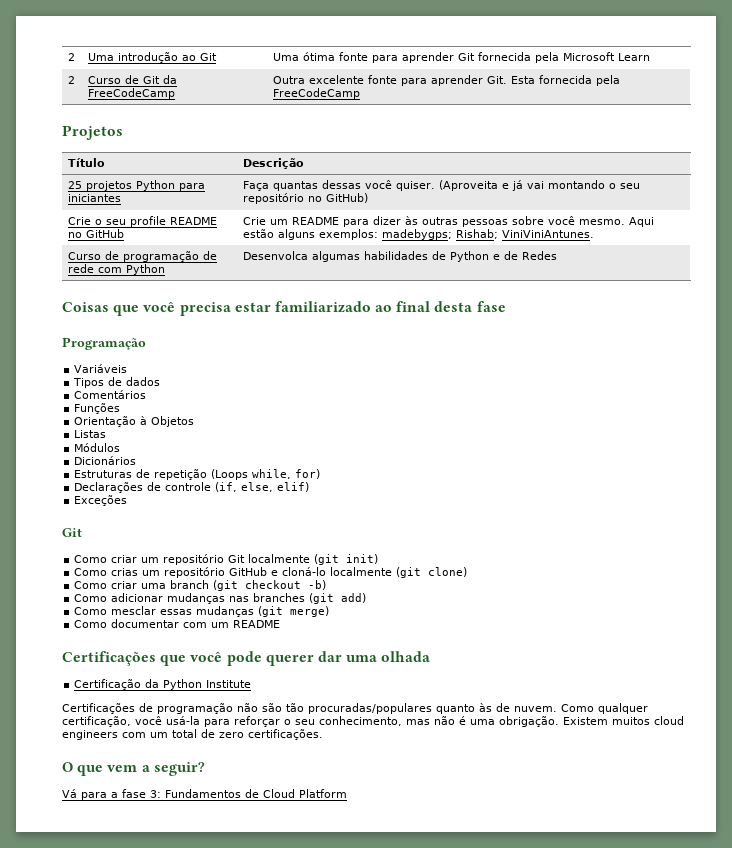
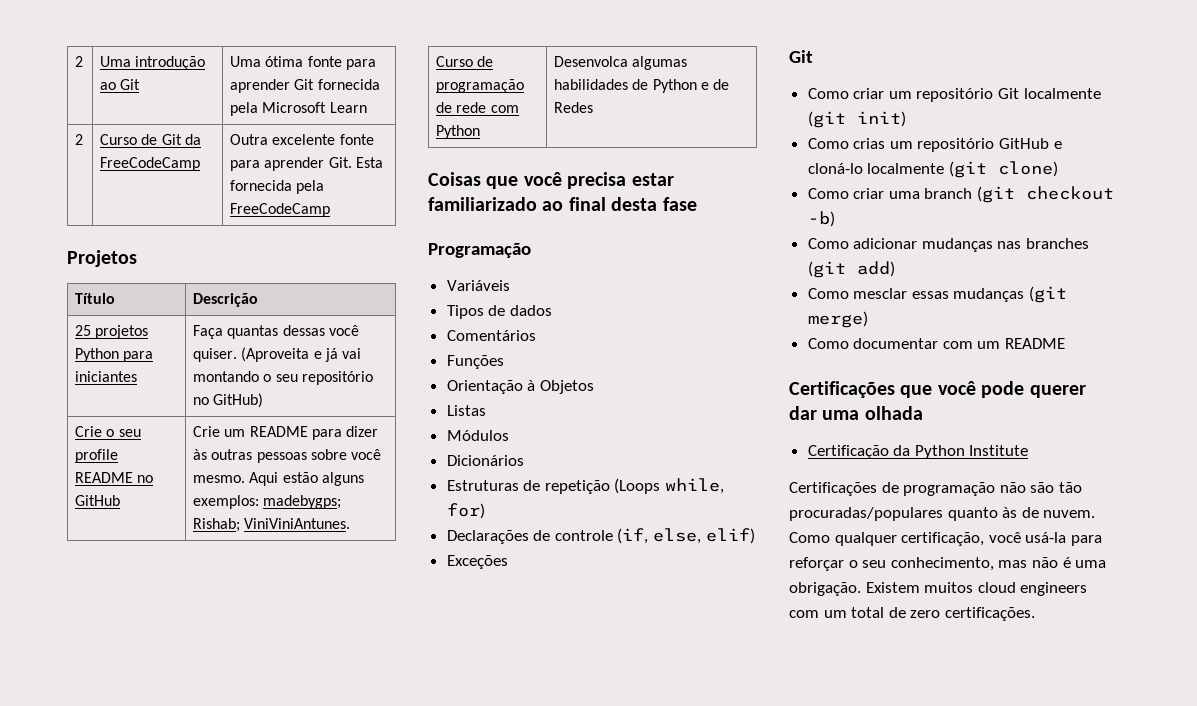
- O que vem a seguir?
- Vá para a fase 3: Fundamentos de Cloud Platform

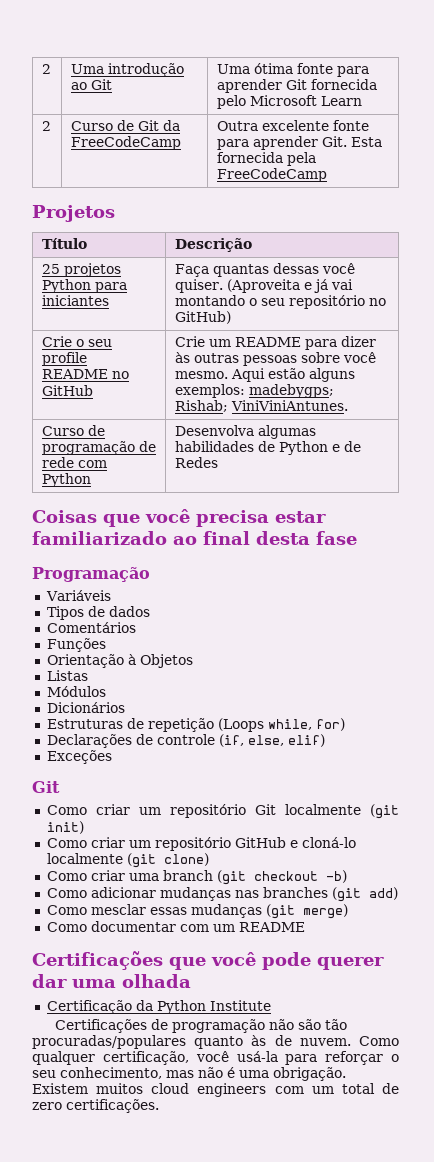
- 2 | Uma introdução ao Git | Uma ótima fonte para aprender Git fornecida pela Microsoft Learn
+ 2 | Uma introdução ao Git | Uma ótima fonte para aprender Git fornecida pelo Microsoft Learn
- Curso de programação de rede com Python | Desenvolca algumas habilidades de Python e de Redes
+ Curso de programação de rede com Python | Desenvolva algumas habilidades de Python e de Redes
- Como crias um repositório GitHub e cloná-lo localmente (git clone)
+ Como criar um repositório GitHub e cloná-lo localmente (git clone)

